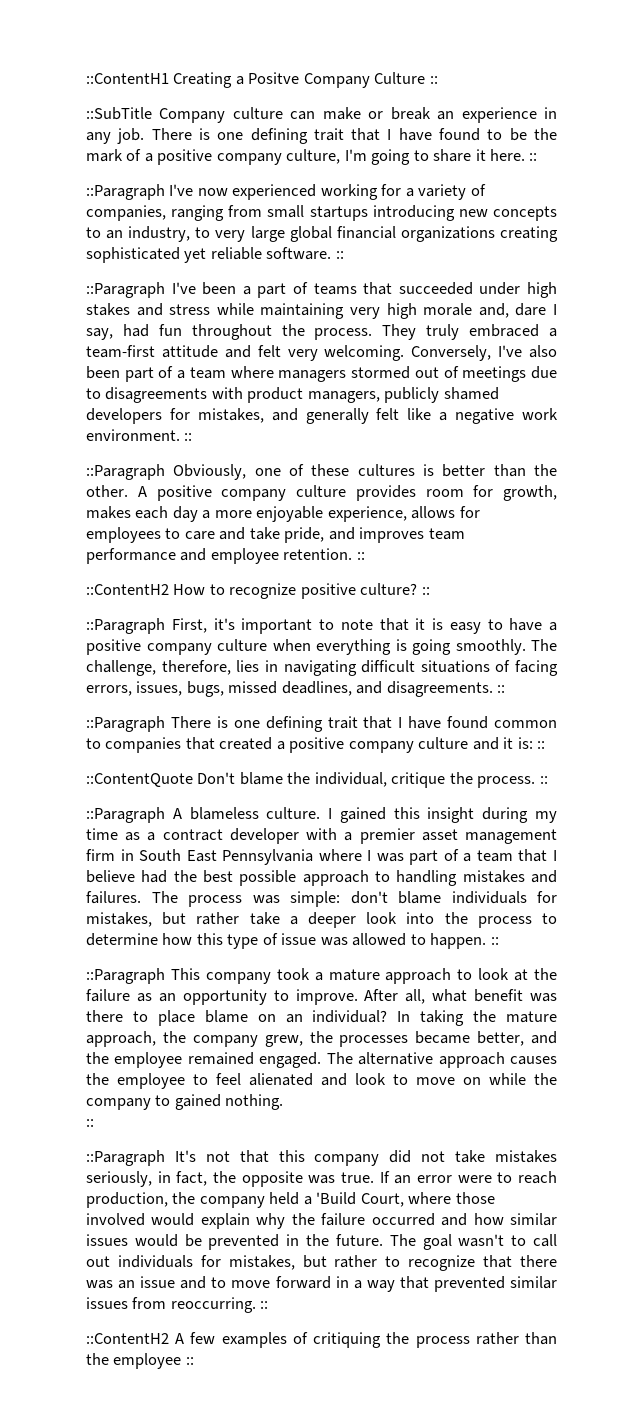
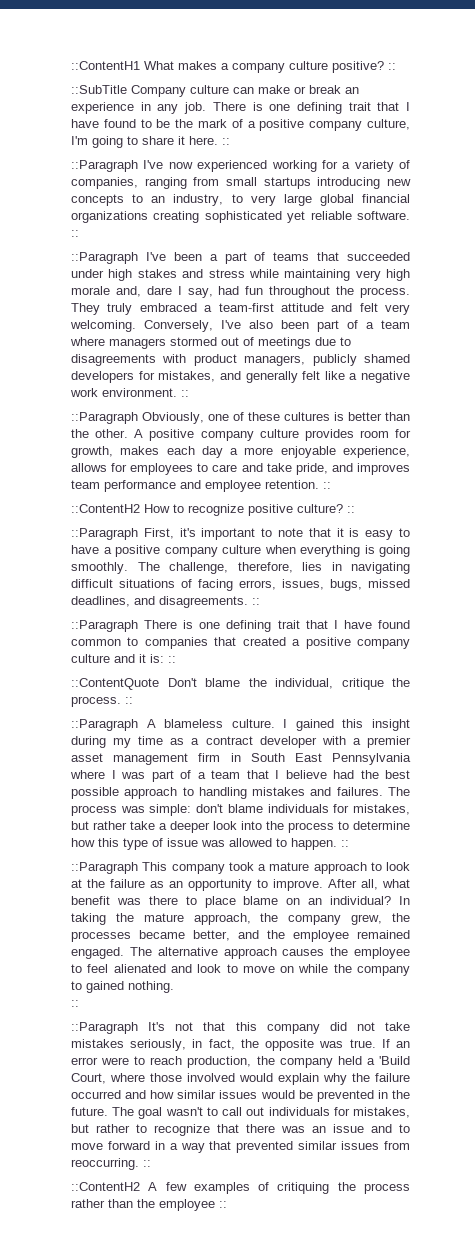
- ::ContentH1 Creating a Positve Company Culture ::
+ ::ContentH1 What makes a company culture positive? ::

